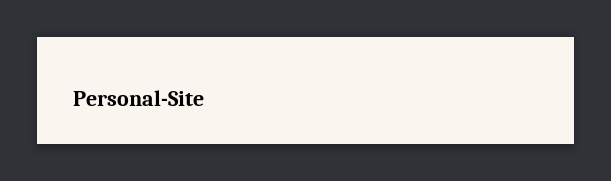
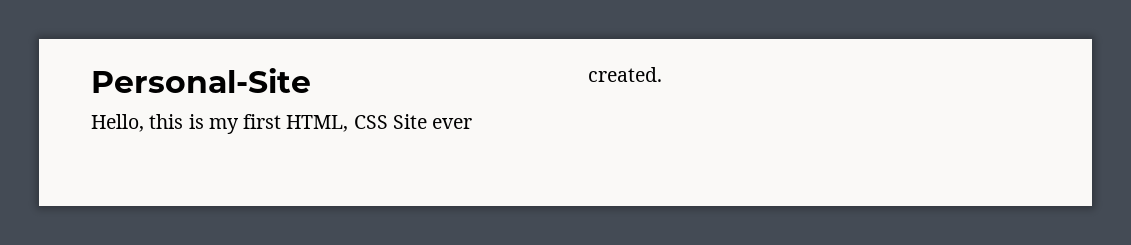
+ Hello, this is my first HTML, CSS Site ever created.

